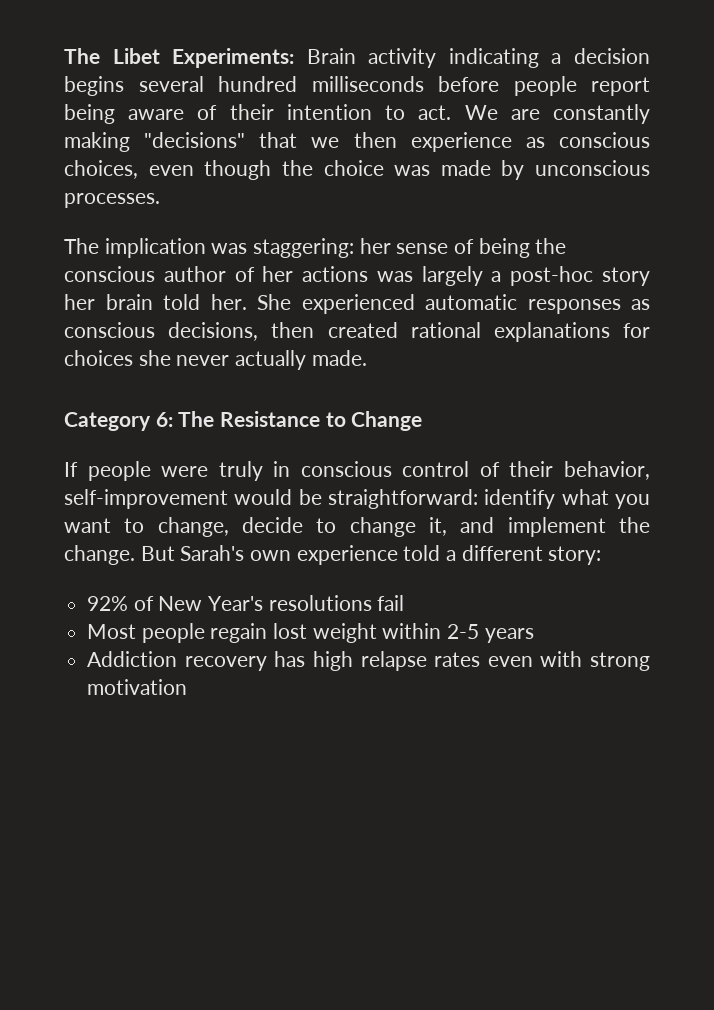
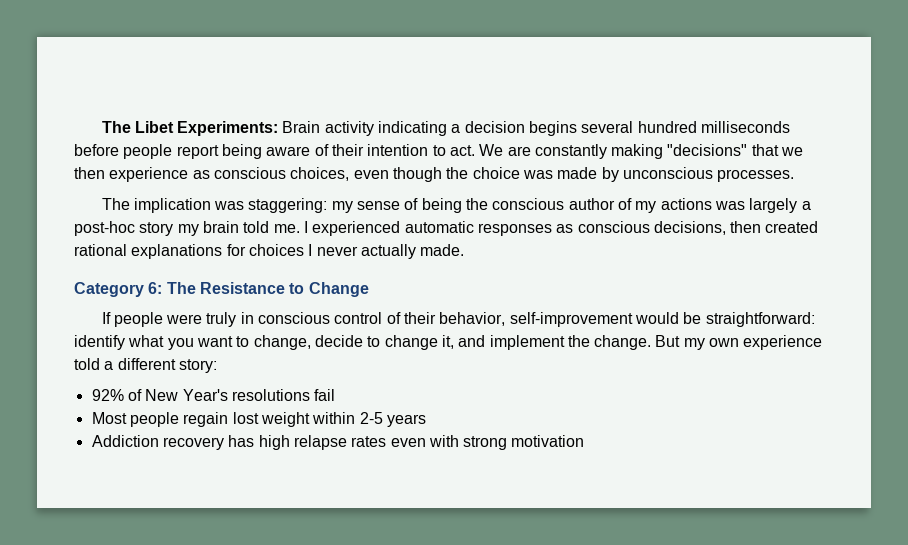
- The implication was staggering: her sense of being the conscious author of her actions was largely a post-hoc story her brain told her. She experienced automatic responses as conscious decisions, then created rational explanations for choices she never actually made.
+ The implication was staggering: my sense of being the conscious author of my actions was largely a post-hoc story my brain told me. I experienced automatic responses as conscious decisions, then created rational explanations for choices I never actually made.
- But Sarah's own experience told a different story:
+ But my own experience told a different story:

